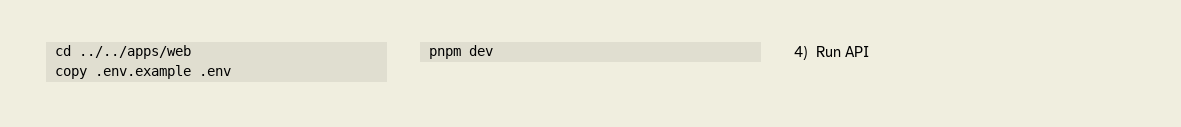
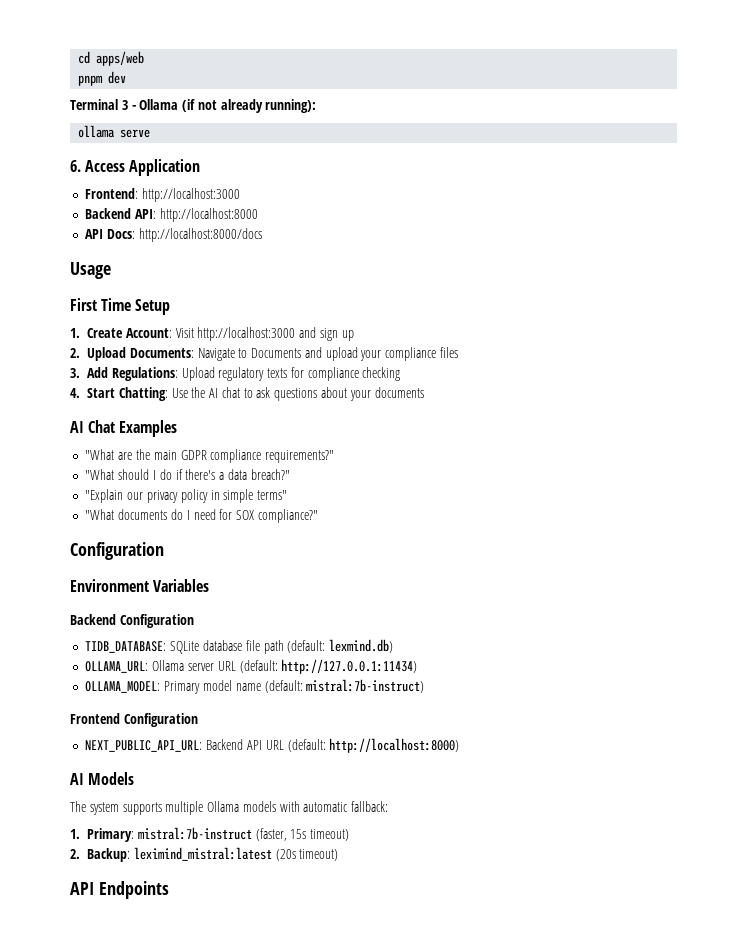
- cd ../../apps/web
- copy .env.example .env
+ cd apps/web
  pnpm dev
- 4) Run API
+ Terminal 3 - Ollama (if not already running):
+ ollama serve
+ 6. Access Application
+ Frontend: http://localhost:3000
+ Backend API: http://localhost:8000
+ API Docs: http://localhost:8000/docs
+ Usage
+ First Time Setup
+ 1. Create Account: Visit http://localhost:3000 and sign up
+ 2. Upload Documents: Navigate to Documents and upload your compliance files
+ 3. Add Regulations: Upload regulatory texts for compliance checking
+ 4. Start Chatting: Use the AI chat to ask questions about your documents
+ AI Chat Examples
+ "What are the main GDPR compliance requirements?"
+ "What should I do if there's a data breach?"
+ "Explain our privacy policy in simple terms"
+ "What documents do I need for SOX compliance?"
+ Configuration
+ Environment Variables
+ Backend Configuration
+ TIDB_DATABASE: SQLite database file path (default: lexmind.db)
+ OLLAMA_URL: Ollama server URL (default: http://127.0.0.1:11434)
+ OLLAMA_MODEL: Primary model name (default: mistral:7b-instruct)
+ Frontend Configuration
+ NEXT_PUBLIC_API_URL: Backend API URL (default: http://localhost:8000)
+ AI Models
+ The system supports multiple Ollama models with automatic fallback:
+ 1. Primary: mistral:7b-instruct (faster, 15s timeout)
+ 2. Backup: leximind_mistral:latest (20s timeout)
+ API Endpoints

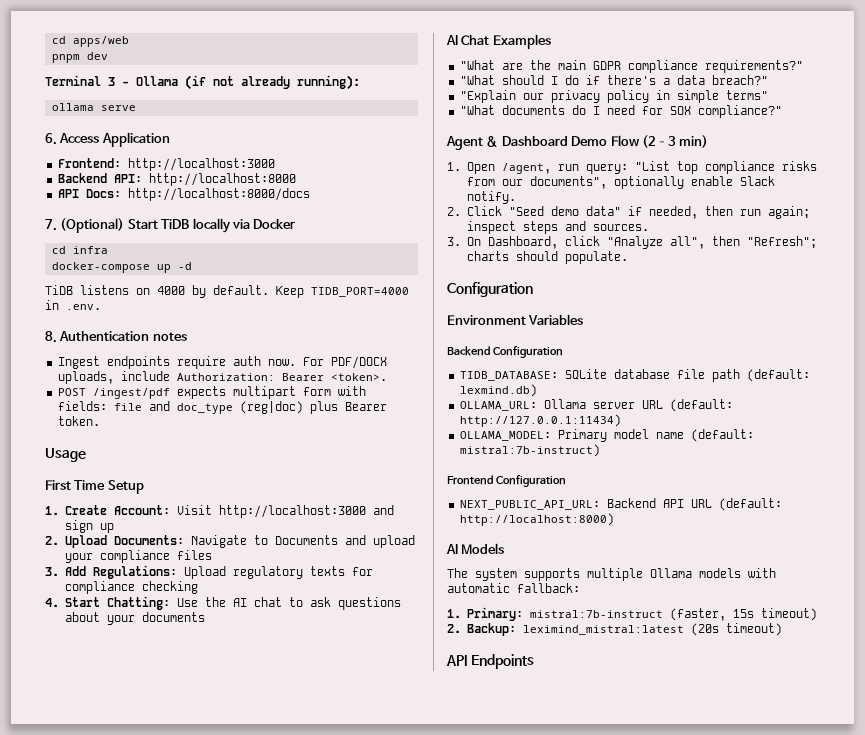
+ 7. (Optional) Start TiDB locally via Docker
+ cd infra
+ docker-compose up -d
+ TiDB listens on 4000 by default. Keep TIDB_PORT=4000 in .env.
+ 8. Authentication notes
+ Ingest endpoints require auth now. For PDF/DOCX uploads, include Authorization: Bearer <token>.
+ POST /ingest/pdf expects multipart form with fields: file and doc_type (reg|doc) plus Bearer token.
+ Agent & Dashboard Demo Flow (2–3 min)
+ 1. Open /agent, run query: "List top compliance risks from our documents", optionally enable Slack notify.
+ 2. Click "Seed demo data" if needed, then run again; inspect steps and sources.
+ 3. On Dashboard, click "Analyze all", then "Refresh"; charts should populate.

